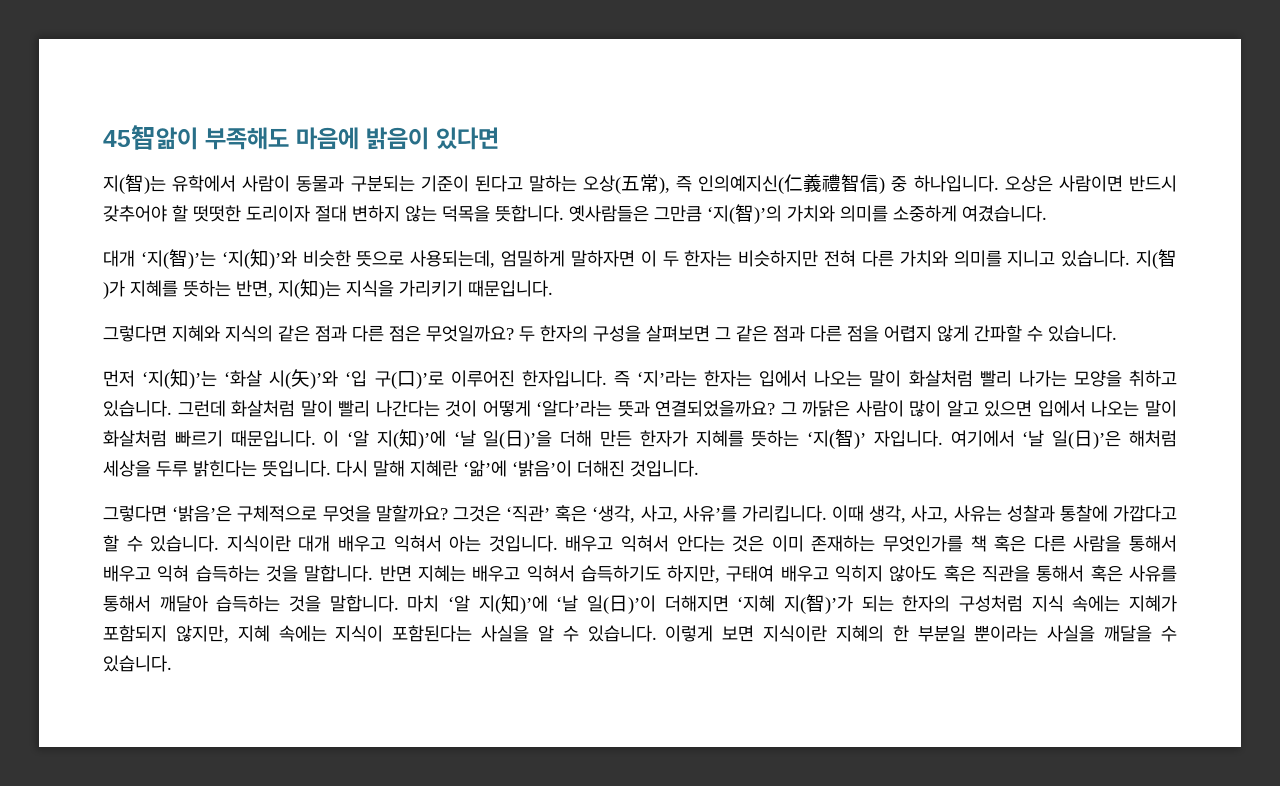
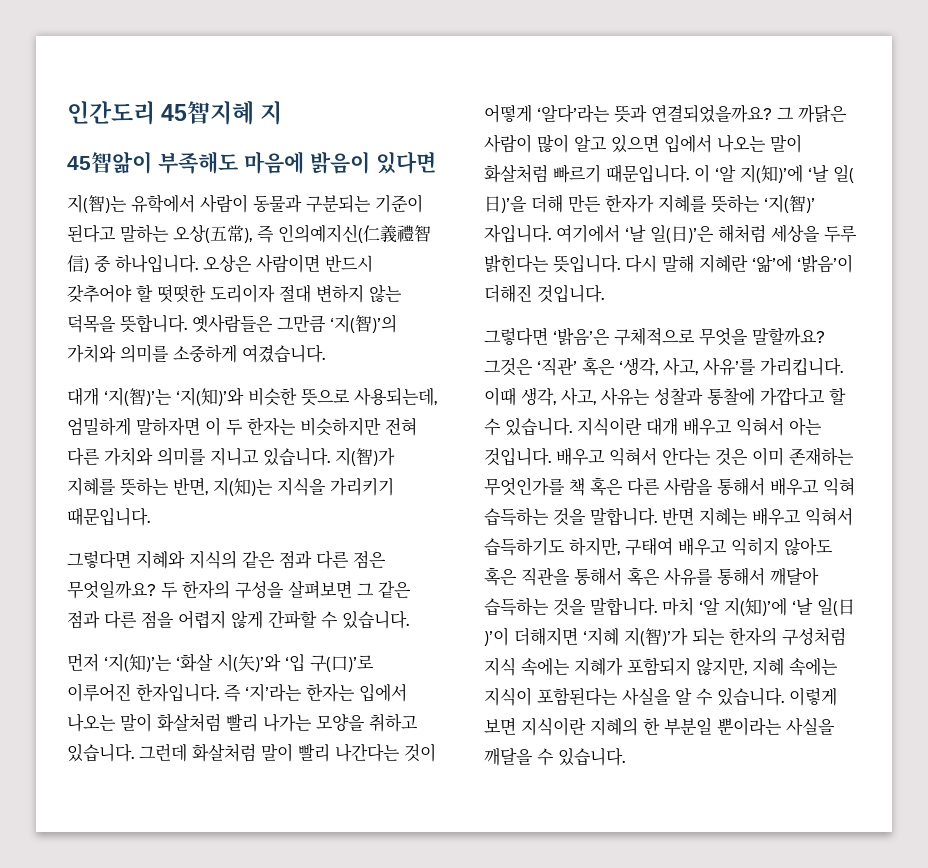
+ 인간도리 45智지혜 지

